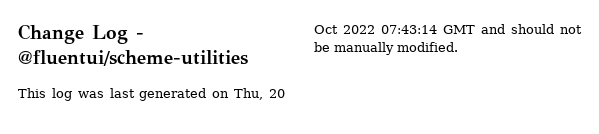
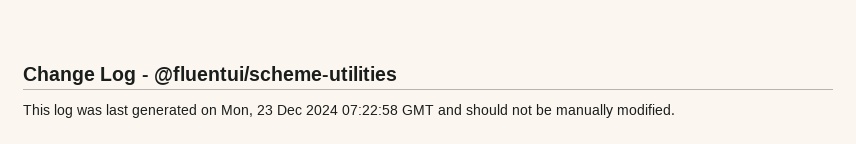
- This log was last generated on Thu, 20 Oct 2022 07:43:14 GMT and should not be manually modified.
+ This log was last generated on Mon, 23 Dec 2024 07:22:58 GMT and should not be manually modified.

